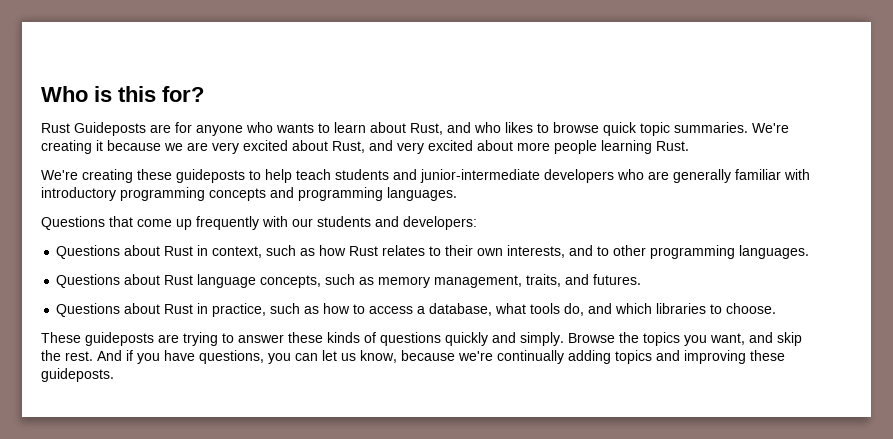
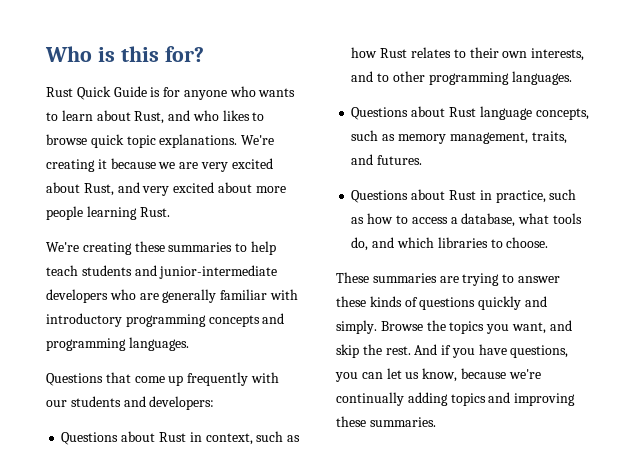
- Rust Guideposts are for anyone who wants to learn about Rust, and who likes to browse quick topic summaries.
+ Rust Quick Guide is for anyone who wants to learn about Rust, and who likes to browse quick topic explanations.
- We're creating these guideposts to help teach students and junior-intermediate developers who are generally familiar with introductory programming concepts and programming languages.
+ We're creating these summaries to help teach students and junior-intermediate developers who are generally familiar with introductory programming concepts and programming languages.
- These guideposts are trying to answer these kinds of questions quickly and simply.
+ These summaries are trying to answer these kinds of questions quickly and simply.
- And if you have questions, you can let us know, because we're continually adding topics and improving these guideposts.
+ And if you have questions, you can let us know, because we're continually adding topics and improving these summaries.

